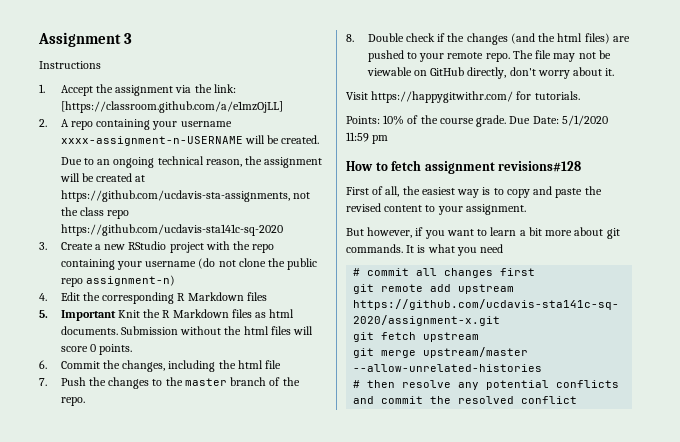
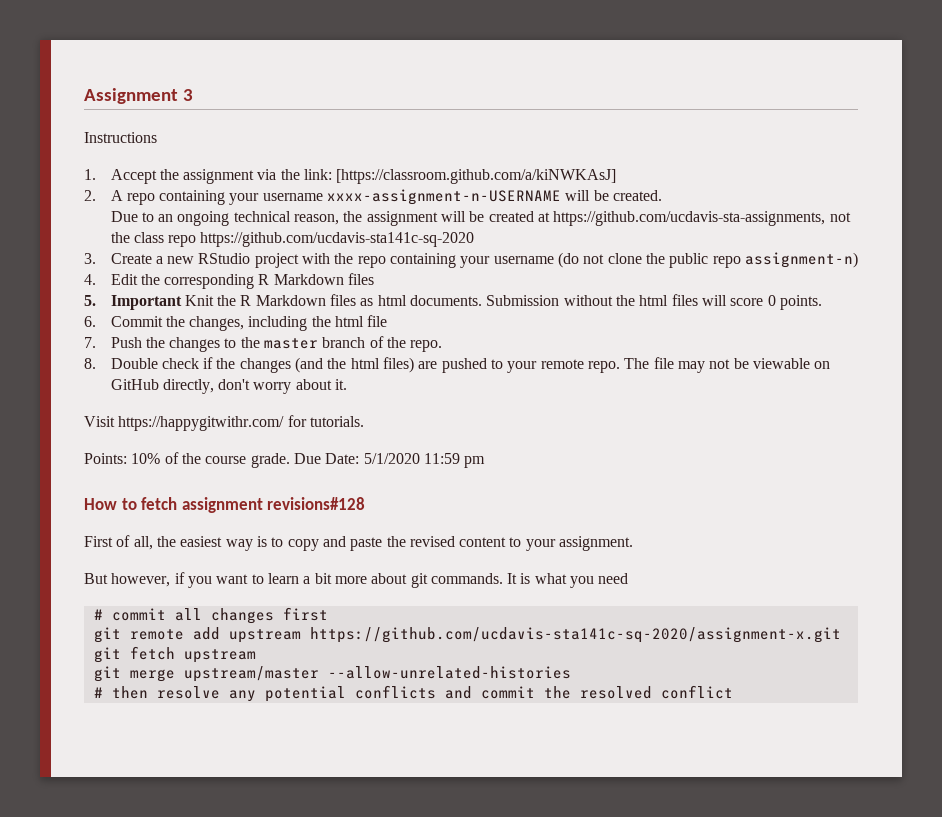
- 1. Accept the assignment via the link: [https://classroom.github.com/a/e1mzOjLL]
+ 1. Accept the assignment via the link: [https://classroom.github.com/a/kiNWKAsJ]

